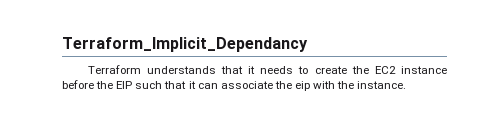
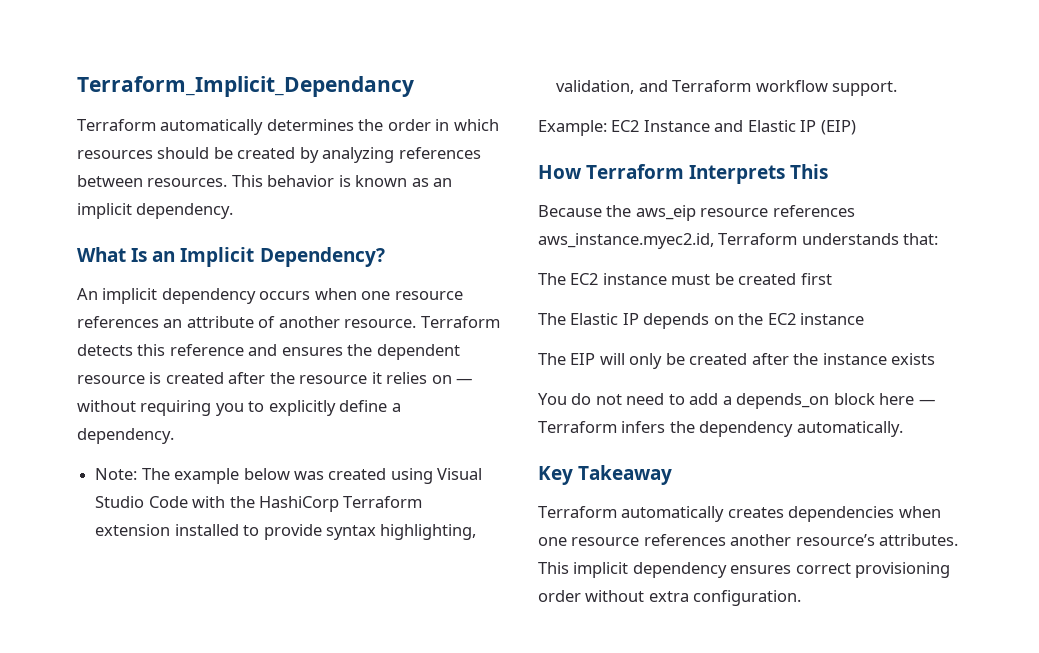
- Terraform understands that it needs to create the EC2 instance before the EIP such that it can associate the eip with the instance.
+ Terraform automatically determines the order in which resources should be created by analyzing references between resources. This behavior is known as an implicit dependency.
+ What Is an Implicit Dependency?
+ An implicit dependency occurs when one resource references an attribute of another resource. Terraform detects this reference and ensures the dependent resource is created after the resource it relies on — without requiring you to explicitly define a dependency.
+ Note: The example below was created using Visual Studio Code with the HashiCorp Terraform extension installed to provide syntax highlighting, validation, and Terraform workflow support.
+ Example: EC2 Instance and Elastic IP (EIP)
+ How Terraform Interprets This
+ Because the aws_eip resource references aws_instance.myec2.id, Terraform understands that:
+ The EC2 instance must be created first
+ The Elastic IP depends on the EC2 instance
+ The EIP will only be created after the instance exists
+ You do not need to add a depends_on block here — Terraform infers the dependency automatically.
+ Key Takeaway
+ Terraform automatically creates dependencies when one resource references another resource’s attributes. This implicit dependency ensures correct provisioning order without extra configuration.

